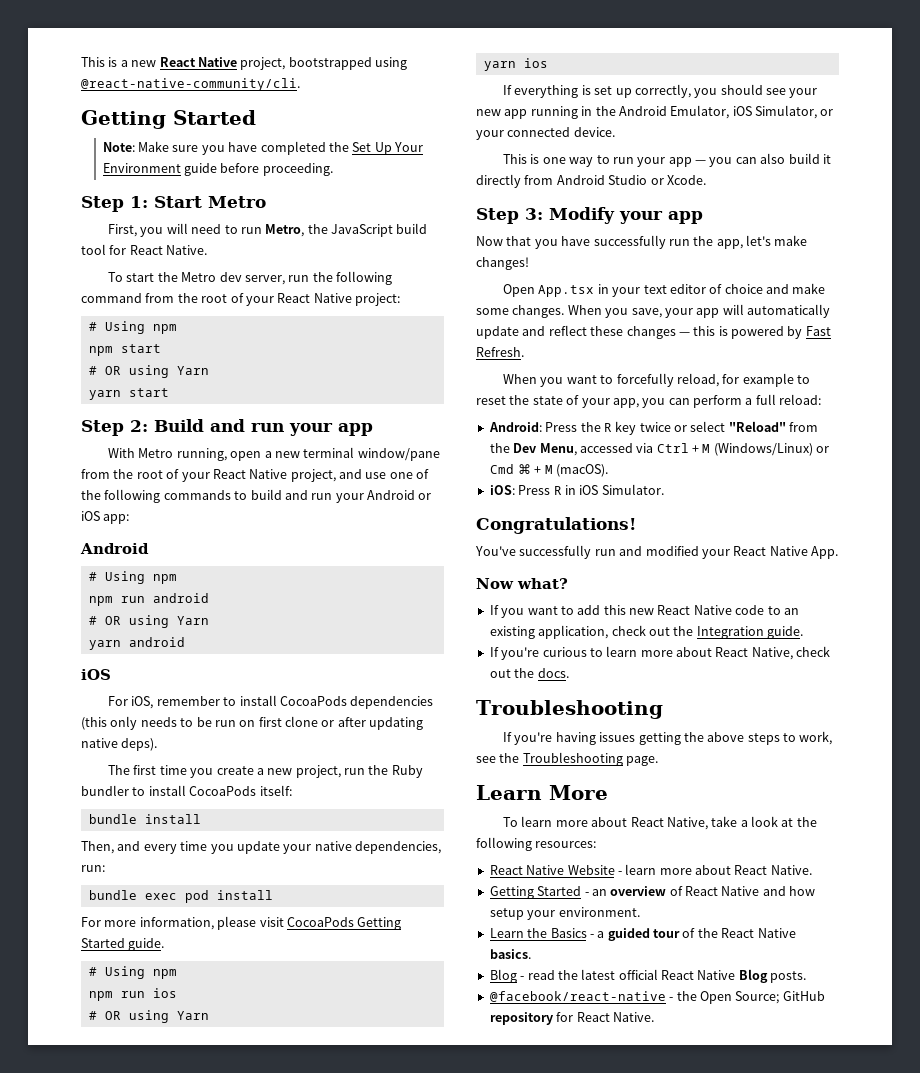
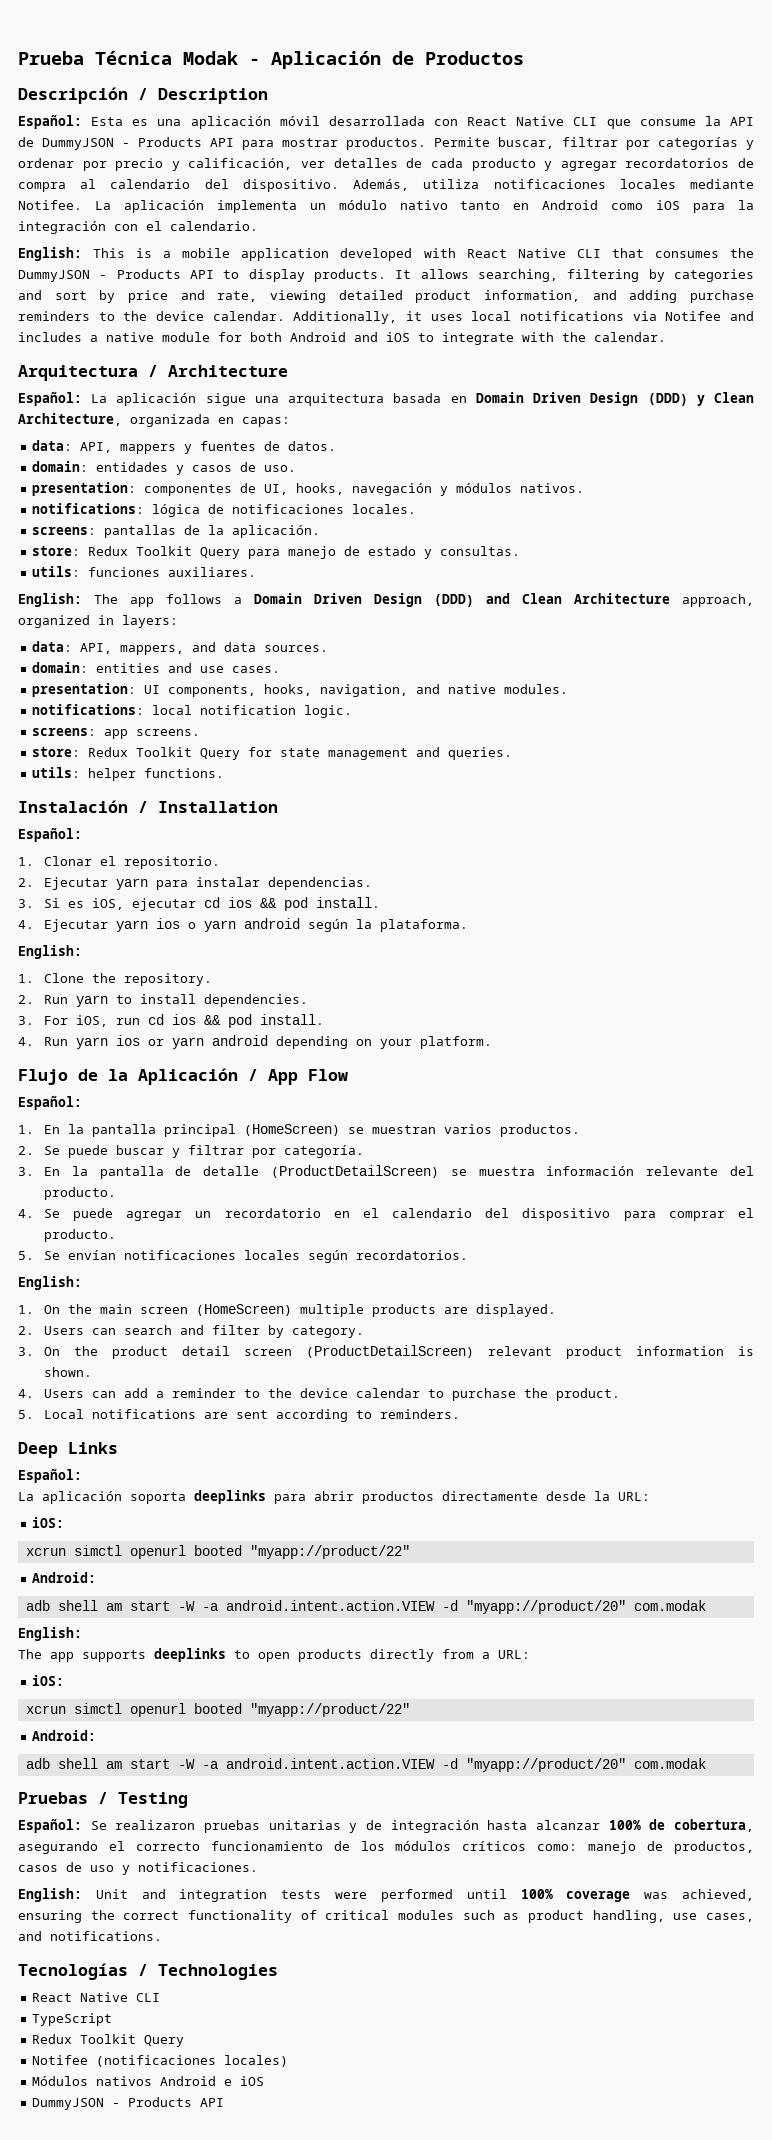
- This is a new React Native project, bootstrapped using @react-native-community/cli.
- Getting Started
- Note: Make sure you have completed the Set Up Your Environment guide before proceeding.
- Step 1: Start Metro
- First, you will need to run Metro, the JavaScript build tool for React Native.
- To start the Metro dev server, run the following command from the root of your React Native project:
- # Using npm
- npm start
- # OR using Yarn
- yarn start
- Step 2: Build and run your app
- With Metro running, open a new terminal window/pane from the root of your React Native project, and use one of the following commands to build and run your Android or iOS app:
- Android
- # Using npm
- npm run android
- # OR using Yarn
- yarn android
- iOS
- For iOS, remember to install CocoaPods dependencies (this only needs to be run on first clone or after updating native deps).
- The first time you create a new project, run the Ruby bundler to install CocoaPods itself:
- bundle install
- Then, and every time you update your native dependencies, run:
- bundle exec pod install
- For more information, please visit CocoaPods Getting Started guide.
- # Using npm
- npm run ios
- # OR using Yarn
- yarn ios
- If everything is set up correctly, you should see your new app running in the Android Emulator, iOS Simulator, or your connected device.
- This is one way to run your app — you can also build it directly from Android Studio or Xcode.
- Step 3: Modify your app
- Now that you have successfully run the app, let's make changes!
- Open App.tsx in your text editor of choice and make some changes. When you save, your app will automatically update and reflect these changes — this is powered by Fast Refresh.
- When you want to forcefully reload, for example to reset the state of your app, you can perform a full reload:
- Android: Press the R key twice or select "Reload" from the Dev Menu, accessed via Ctrl + M (Windows/Linux) or Cmd ⌘ + M (macOS).
- iOS: Press R in iOS Simulator.
- Congratulations!
- You've successfully run and modified your React Native App.
- Now what?
- If you want to add this new React Native code to an existing application, check out the Integration guide.
- If you're curious to learn more about React Native, check out the docs.
- Troubleshooting
- If you're having issues getting the above steps to work, see the Troubleshooting page.
- Learn More
- To learn more about React Native, take a look at the following resources:
- React Native Website - learn more about React Native.
- Getting Started - an overview of React Native and how setup your environment.
- Learn the Basics - a guided tour of the React Native basics.
- Blog - read the latest official React Native Blog posts.
- @facebook/react-native - the Open Source; GitHub repository for React Native.
+ Prueba Técnica Modak - Aplicación de Productos
+ Descripción / Description
+ Español: Esta es una aplicación móvil desarrollada con React Native CLI que consume la API de DummyJSON - Products API para mostrar productos. Permite buscar, filtrar por categorías y ordenar por precio y calificación, ver detalles de cada producto y agregar recordatorios de compra al calendario del dispositivo. Además, utiliza notificaciones locales mediante Notifee. La aplicación implementa un módulo nativo tanto en Android como iOS para la integración con el calendario.
+ English: This is a mobile application developed with React Native CLI that consumes the DummyJSON - Products API to display products. It allows searching, filtering by categories and sort by price and rate, viewing detailed product information, and adding purchase reminders to the device calendar. Additionally, it uses local notifications via Notifee and includes a native module for both Android and iOS to integrate with the calendar.
+ Arquitectura / Architecture
+ Español: La aplicación sigue una arquitectura basada en Domain Driven Design (DDD) y Clean Architecture, organizada en capas:
+ data: API, mappers y fuentes de datos.
+ domain: entidades y casos de uso.
+ presentation: componentes de UI, hooks, navegación y módulos nativos.
+ notifications: lógica de notificaciones locales.
+ screens: pantallas de la aplicación.
+ store: Redux Toolkit Query para manejo de estado y consultas.
+ utils: funciones auxiliares.
+ English: The app follows a Domain Driven Design (DDD) and Clean Architecture approach, organized in layers:
+ data: API, mappers, and data sources.
+ domain: entities and use cases.
+ presentation: UI components, hooks, navigation, and native modules.
+ notifications: local notification logic.
+ screens: app screens.
+ store: Redux Toolkit Query for state management and queries.
+ utils: helper functions.
+ Instalación / Installation
+ Español:
+ 1. Clonar el repositorio.
+ 2. Ejecutar yarn para instalar dependencias.
+ 3. Si es iOS, ejecutar cd ios && pod install.
+ 4. Ejecutar yarn ios o yarn android según la plataforma.
+ English:
+ 1. Clone the repository.
+ 2. Run yarn to install dependencies.
+ 3. For iOS, run cd ios && pod install.
+ 4. Run yarn ios or yarn android depending on your platform.
+ Flujo de la Aplicación / App Flow
+ Español:
+ 1. En la pantalla principal (HomeScreen) se muestran varios productos.
+ 2. Se puede buscar y filtrar por categoría.
+ 3. En la pantalla de detalle (ProductDetailScreen) se muestra información relevante del producto.
+ 4. Se puede agregar un recordatorio en el calendario del dispositivo para comprar el producto.
+ 5. Se envían notificaciones locales según recordatorios.
+ English:
+ 1. On the main screen (HomeScreen) multiple products are displayed.
+ 2. Users can search and filter by category.
+ 3. On the product detail screen (ProductDetailScreen) relevant product information is shown.
+ 4. Users can add a reminder to the device calendar to purchase the product.
+ 5. Local notifications are sent according to reminders.
+ Deep Links
+ Español:
+ La aplicación soporta deeplinks para abrir productos directamente desde la URL:
+ iOS:
+ xcrun simctl openurl booted "myapp://product/22"
+ Android:
+ adb shell am start -W -a android.intent.action.VIEW -d "myapp://product/20" com.modak
+ English:
+ The app supports deeplinks to open products directly from a URL:
+ iOS:
+ xcrun simctl openurl booted "myapp://product/22"
+ Android:
+ adb shell am start -W -a android.intent.action.VIEW -d "myapp://product/20" com.modak
+ Pruebas / Testing
+ Español: Se realizaron pruebas unitarias y de integración hasta alcanzar 100% de cobertura, asegurando el correcto funcionamiento de los módulos críticos como: manejo de productos, casos de uso y notificaciones.
+ English: Unit and integration tests were performed until 100% coverage was achieved, ensuring the correct functionality of critical modules such as product handling, use cases, and notifications.
+ Tecnologías / Technologies
+ React Native CLI
+ TypeScript
+ Redux Toolkit Query
+ Notifee (notificaciones locales)
+ Módulos nativos Android e iOS
+ DummyJSON - Products API

